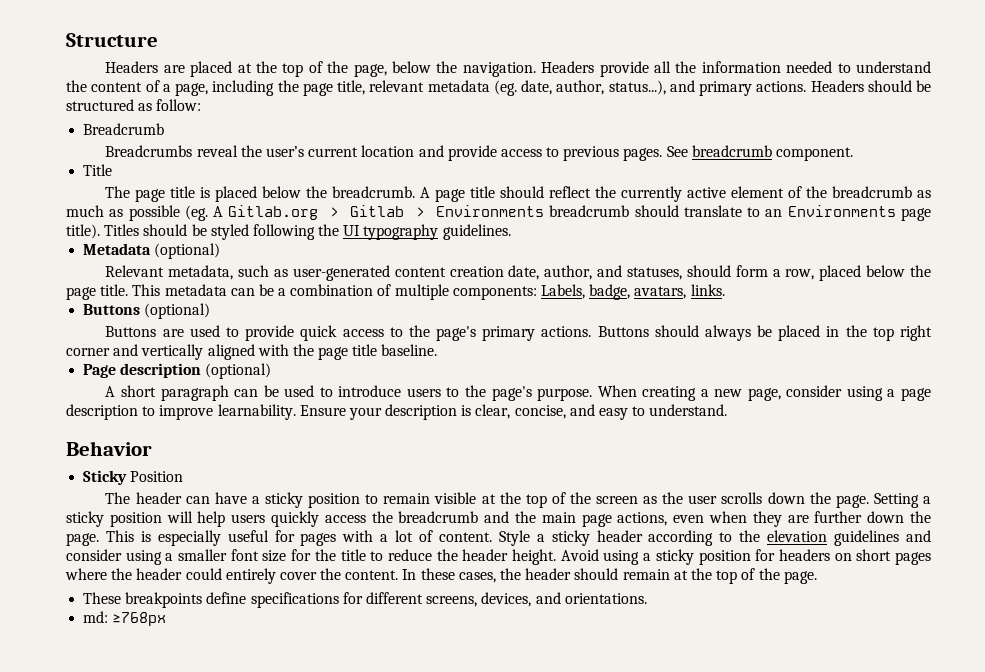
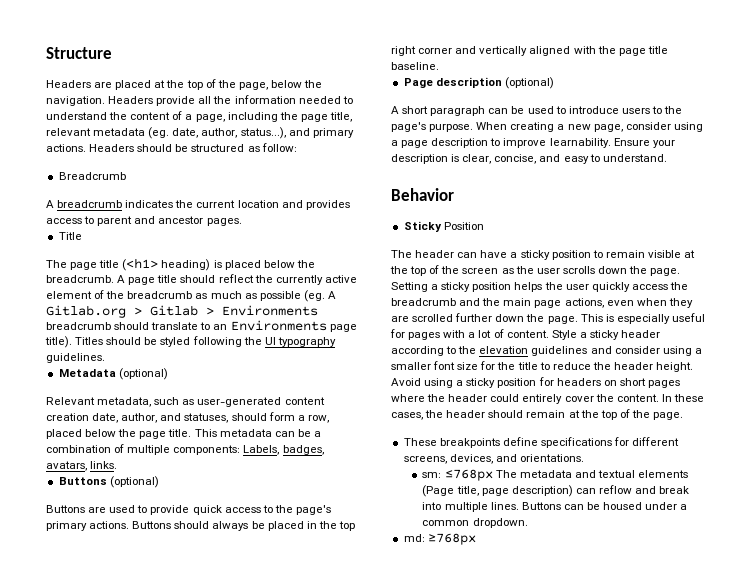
- Breadcrumbs reveal the user’s current location and provide access to previous pages. See breadcrumb component.
+ A breadcrumb indicates the current location and provides access to parent and ancestor pages.
- The page title is placed below the breadcrumb.
+ The page title (<h1> heading) is placed below the breadcrumb.
- This metadata can be a combination of multiple components: Labels, badge, avatars, links.
+ This metadata can be a combination of multiple components: Labels, badges, avatars, links.
- Setting a sticky position will help users quickly access the breadcrumb and the main page actions, even when they are further down the page.
+ Setting a sticky position helps the user quickly access the breadcrumb and the main page actions, even when they are scrolled further down the page.
+ sm: ≤768px The metadata and textual elements (Page title, page description) can reflow and break into multiple lines. Buttons can be housed under a common dropdown.

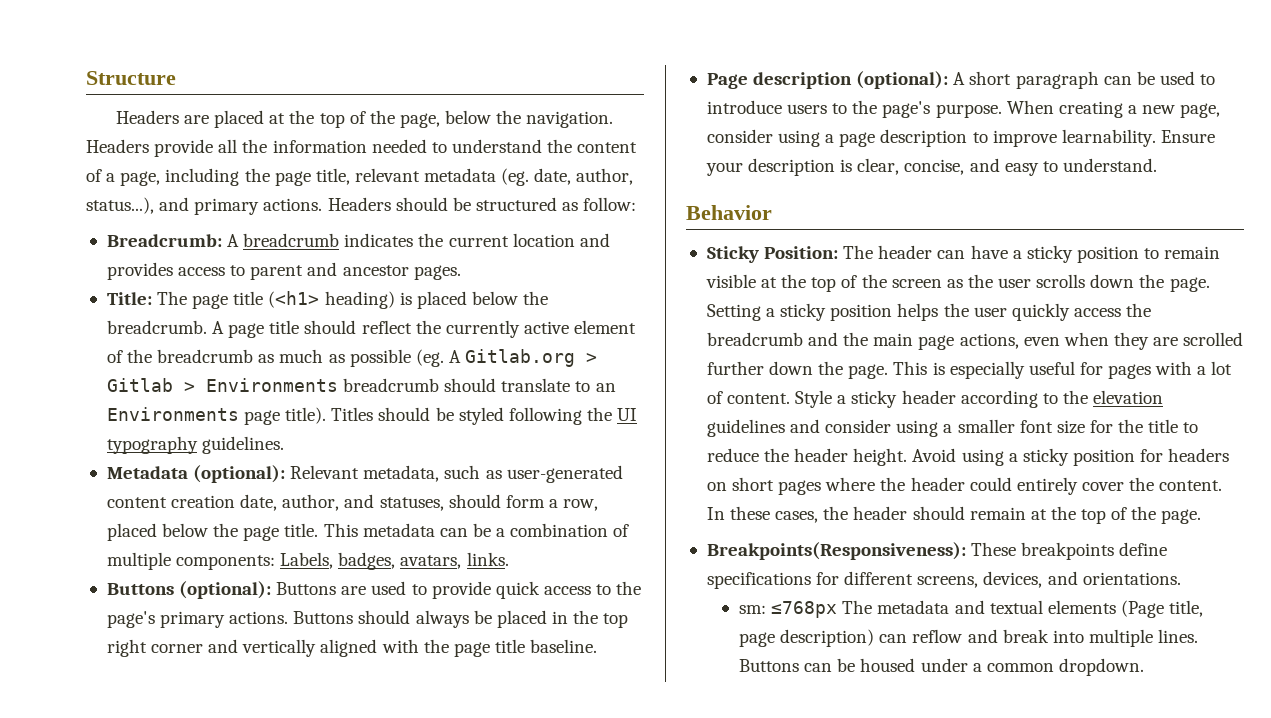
- Breadcrumb
- A breadcrumb indicates the current location and provides access to parent and ancestor pages.
+ Breadcrumb: A breadcrumb indicates the current location and provides access to parent and ancestor pages.
- Title
- The page title (<h1> heading) is placed below the breadcrumb.
+ Title: The page title (<h1> heading) is placed below the breadcrumb.
- Metadata (optional)
- Relevant metadata, such as user-generated content creation date, author, and statuses, should form a row, placed below the page title.
+ Metadata (optional): Relevant metadata, such as user-generated content creation date, author, and statuses, should form a row, placed below the page title.
- Buttons (optional)
- Buttons are used to provide quick access to the page's primary actions.
+ Buttons (optional): Buttons are used to provide quick access to the page's primary actions.
- Page description (optional)
- A short paragraph can be used to introduce users to the page's purpose.
+ Page description (optional): A short paragraph can be used to introduce users to the page's purpose.
- Sticky Position
- The header can have a sticky position to remain visible at the top of the screen as the user scrolls down the page.
+ Sticky Position: The header can have a sticky position to remain visible at the top of the screen as the user scrolls down the page.
- These breakpoints define specifications for different screens, devices, and orientations.
+ Breakpoints(Responsiveness): These breakpoints define specifications for different screens, devices, and orientations.
- md: ≥768px

